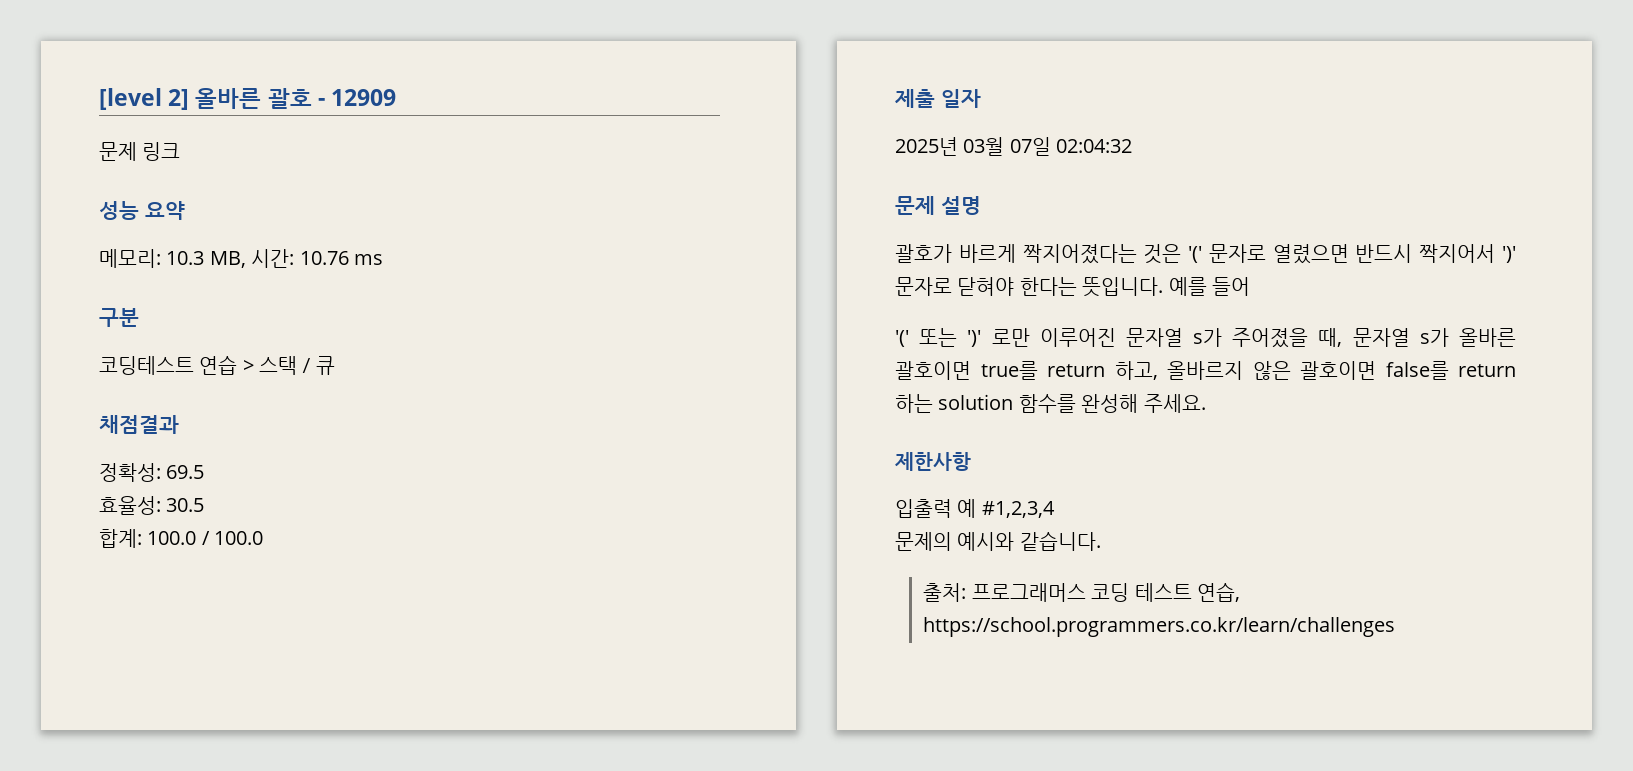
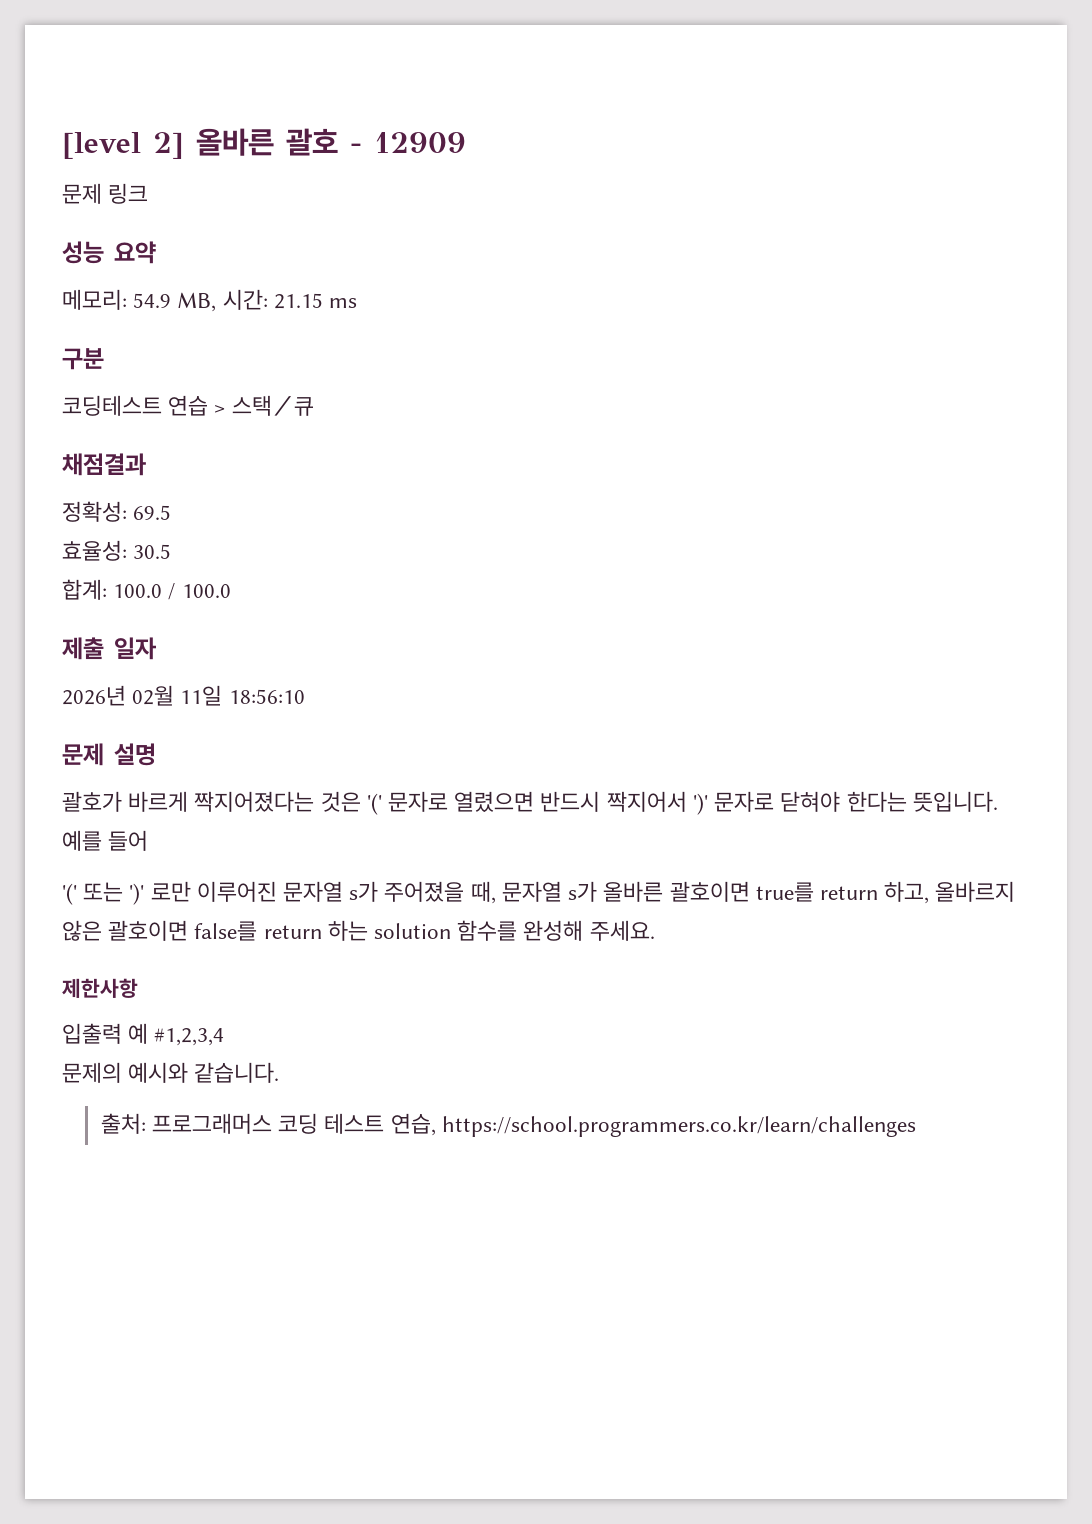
- 메모리: 10.3 MB, 시간: 10.76 ms
+ 메모리: 54.9 MB, 시간: 21.15 ms
- 2025년 03월 07일 02:04:32
+ 2026년 02월 11일 18:56:10

